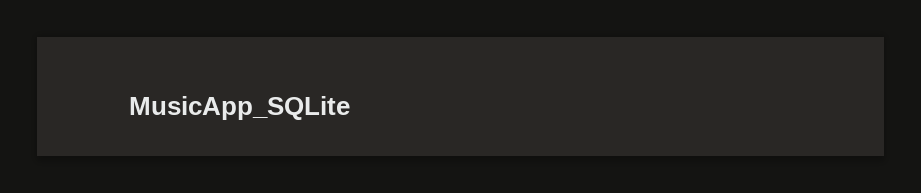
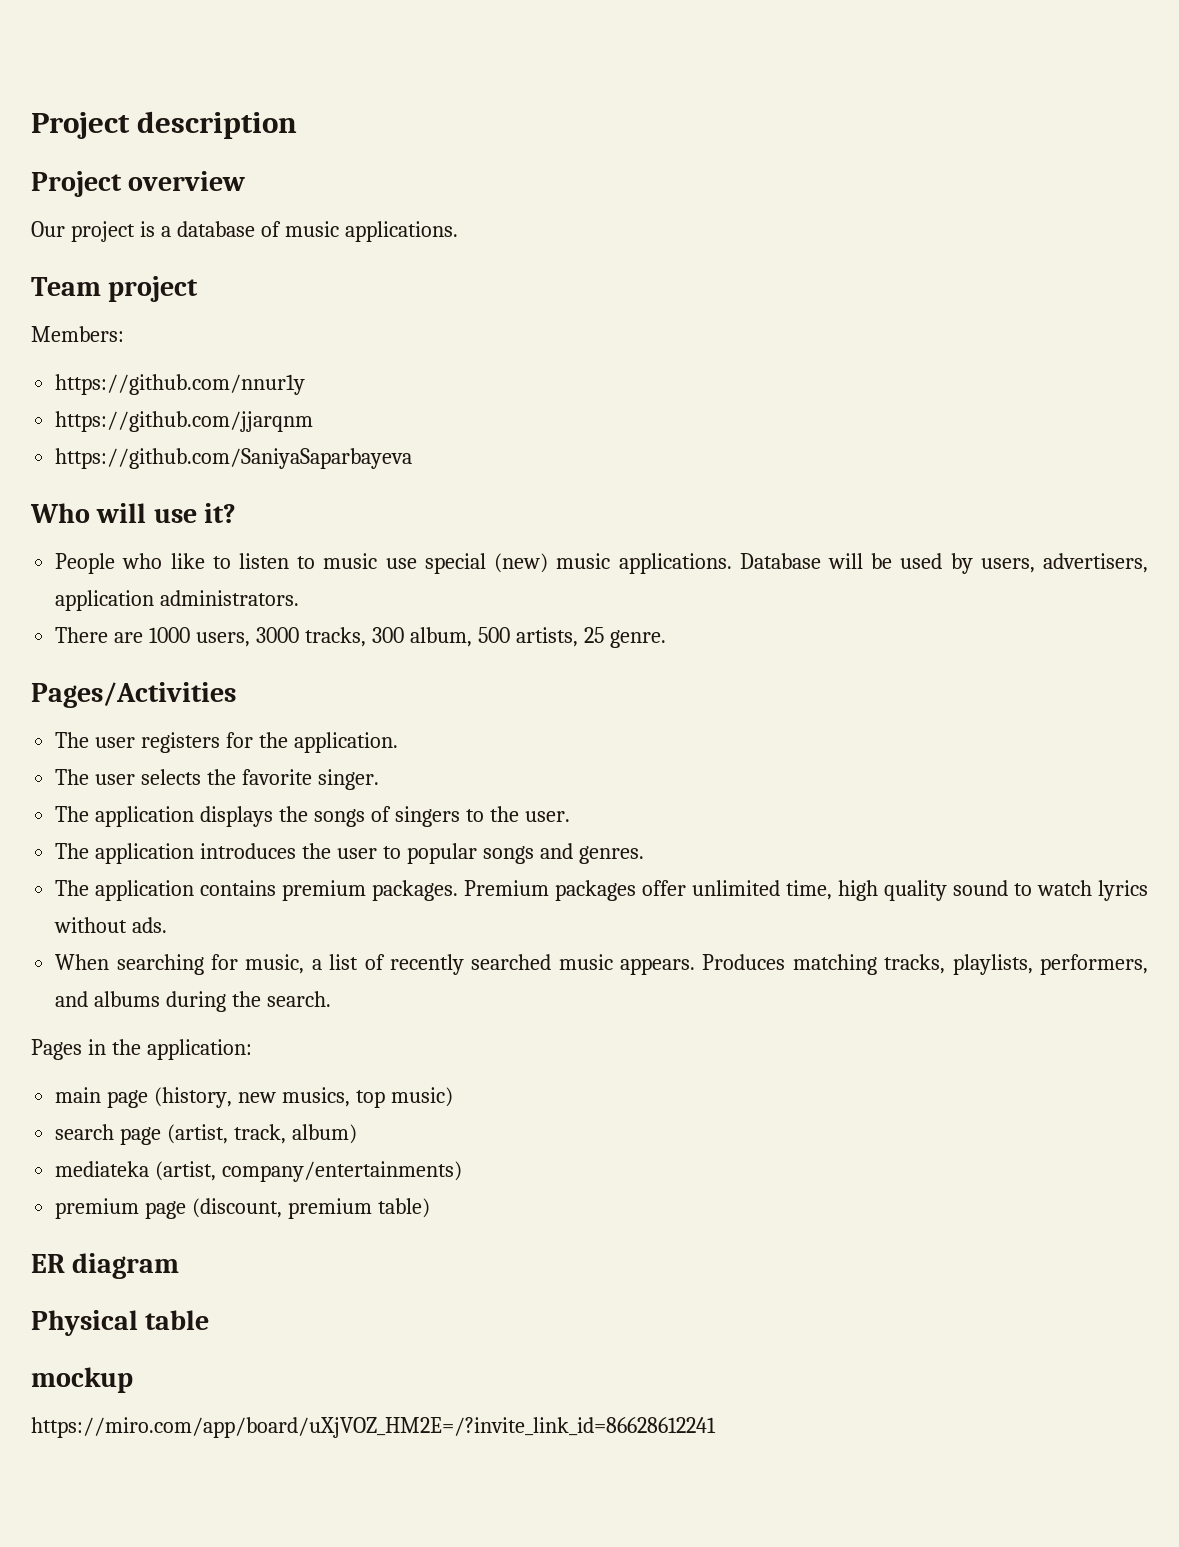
- MusicApp_SQLite
+ Project description
+ Project overview
+ Our project is a database of music applications.
+ Team project
+ Members:
+ https://github.com/nnur1y
+ https://github.com/jjarqnm
+ https://github.com/SaniyaSaparbayeva
+ Who will use it?
+ People who like to listen to music use special (new) music applications. Database will be used by users, advertisers, application administrators.
+ There are 1000 users, 3000 tracks, 300 album, 500 artists, 25 genre.
+ Pages/Activities
+ The user registers for the application.
+ The user selects the favorite singer.
+ The application displays the songs of singers to the user.
+ The application introduces the user to popular songs and genres.
+ The application contains premium packages. Premium packages offer unlimited time, high quality sound to watch lyrics without ads.
+ When searching for music, a list of recently searched music appears. Produces matching tracks, playlists, performers, and albums during the search.
+ Pages in the application:
+ main page (history, new musics, top music)
+ search page (artist, track, album)
+ mediateka (artist, company/entertainments)
+ premium page (discount, premium table)
+ ER diagram
+ Physical table
+ mockup
+ https://miro.com/app/board/uXjVOZ_HM2E=/?invite_link_id=86628612241

